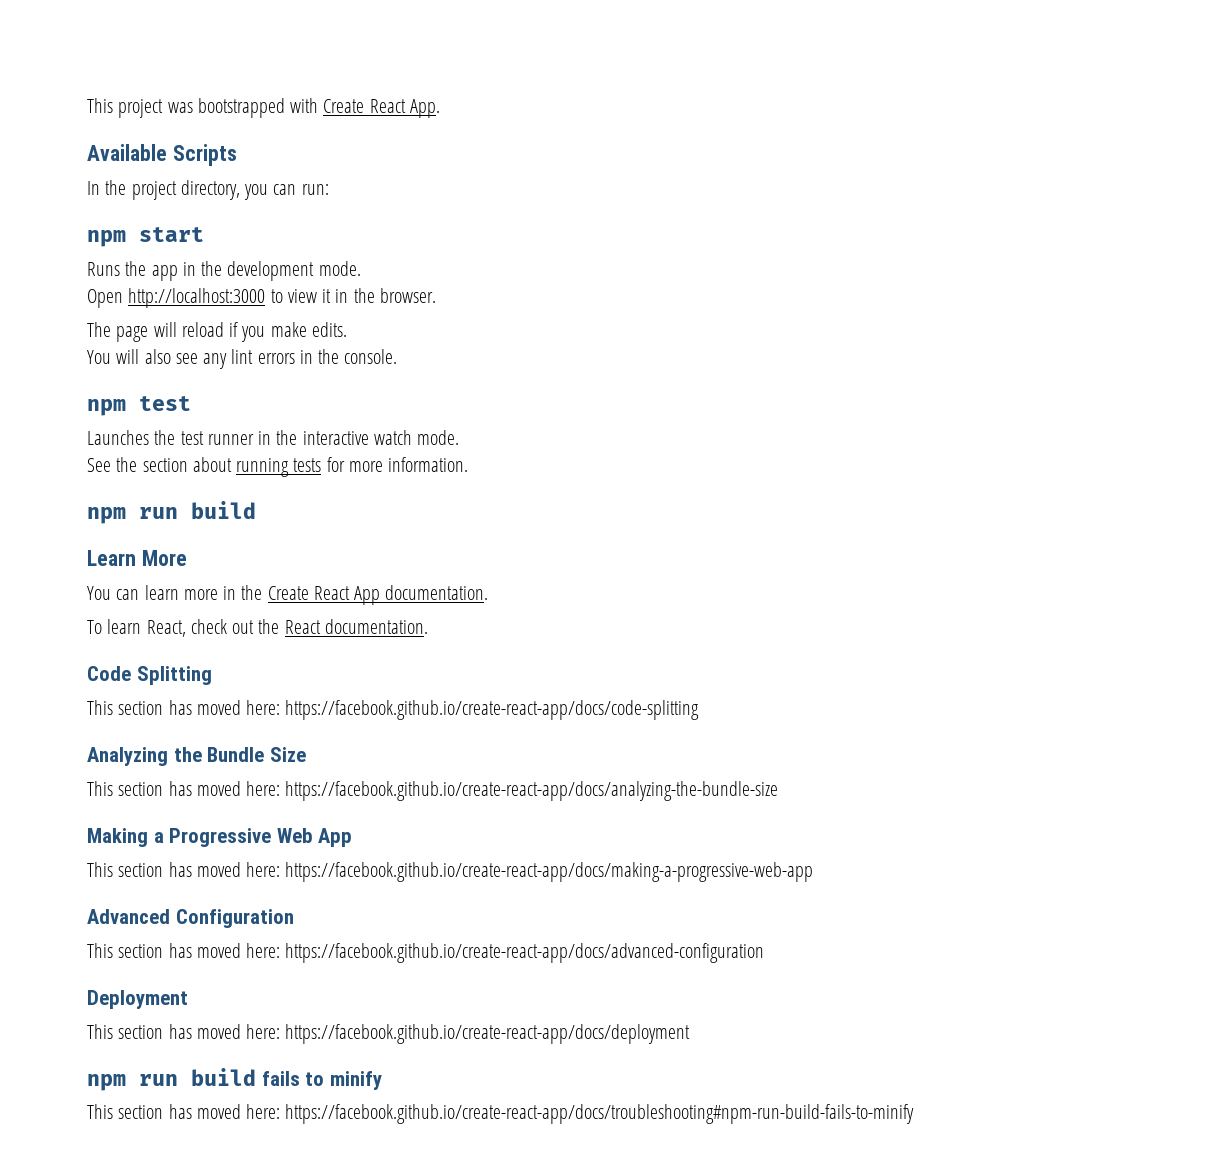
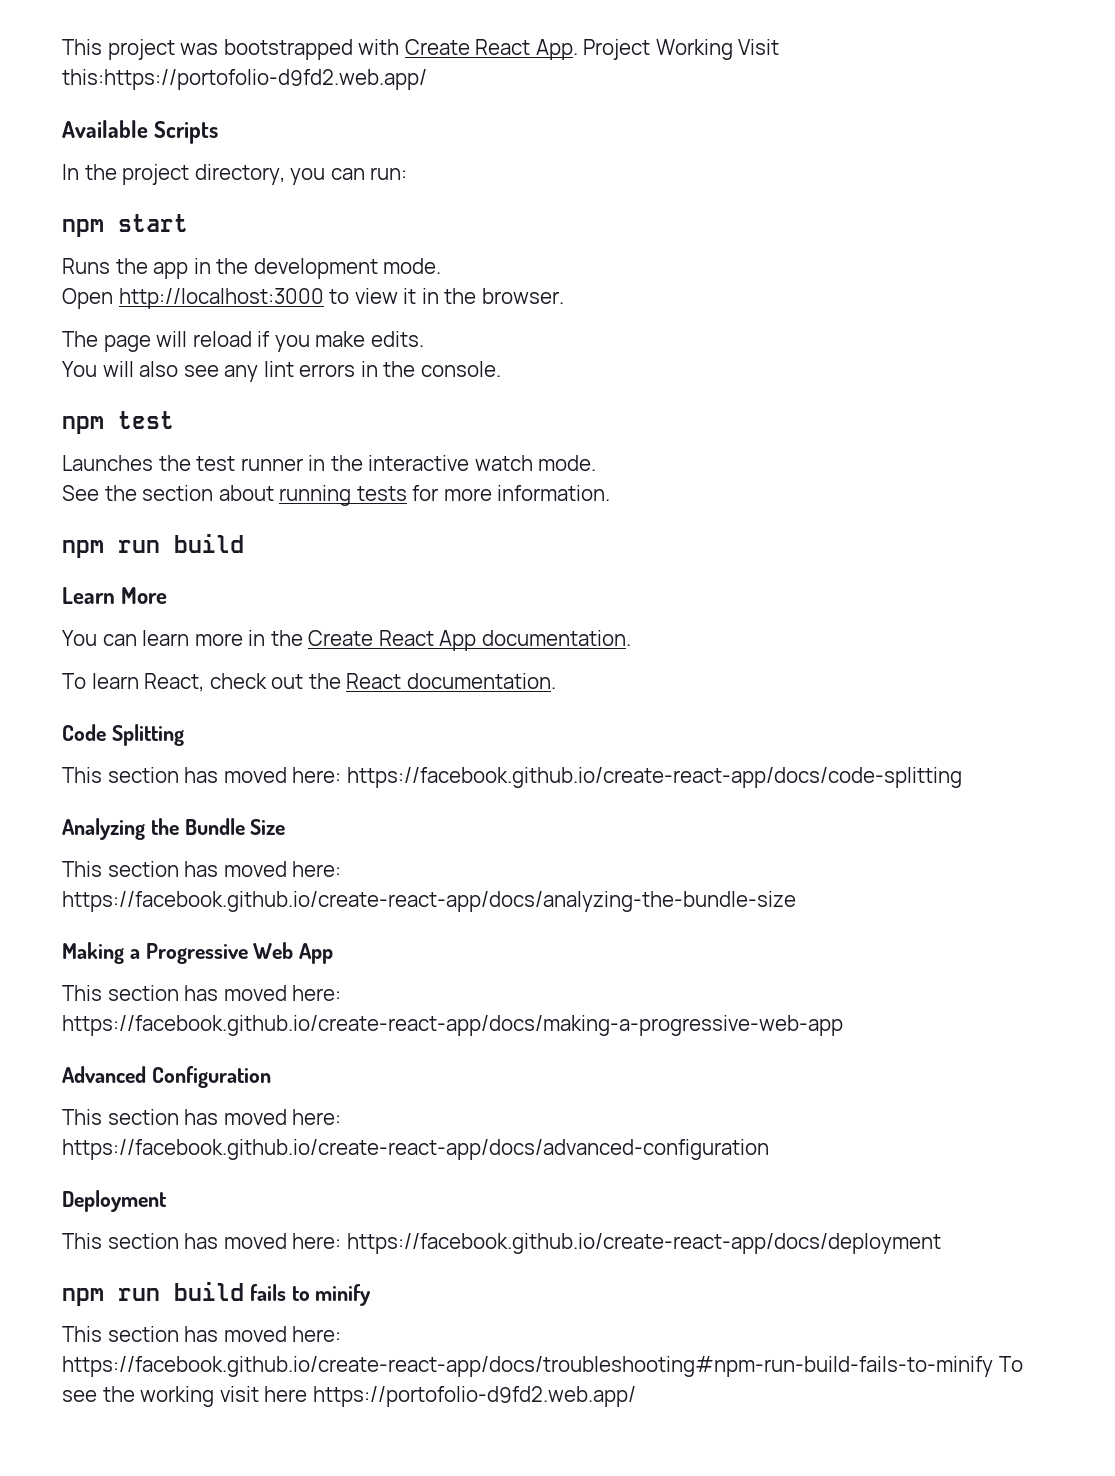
- This project was bootstrapped with Create React App.
+ This project was bootstrapped with Create React App. Project Working Visit this:https://portofolio-d9fd2.web.app/
- This section has moved here: https://facebook.github.io/create-react-app/docs/troubleshooting#npm-run-build-fails-to-minify
+ This section has moved here: https://facebook.github.io/create-react-app/docs/troubleshooting#npm-run-build-fails-to-minify To see the working visit here https://portofolio-d9fd2.web.app/

